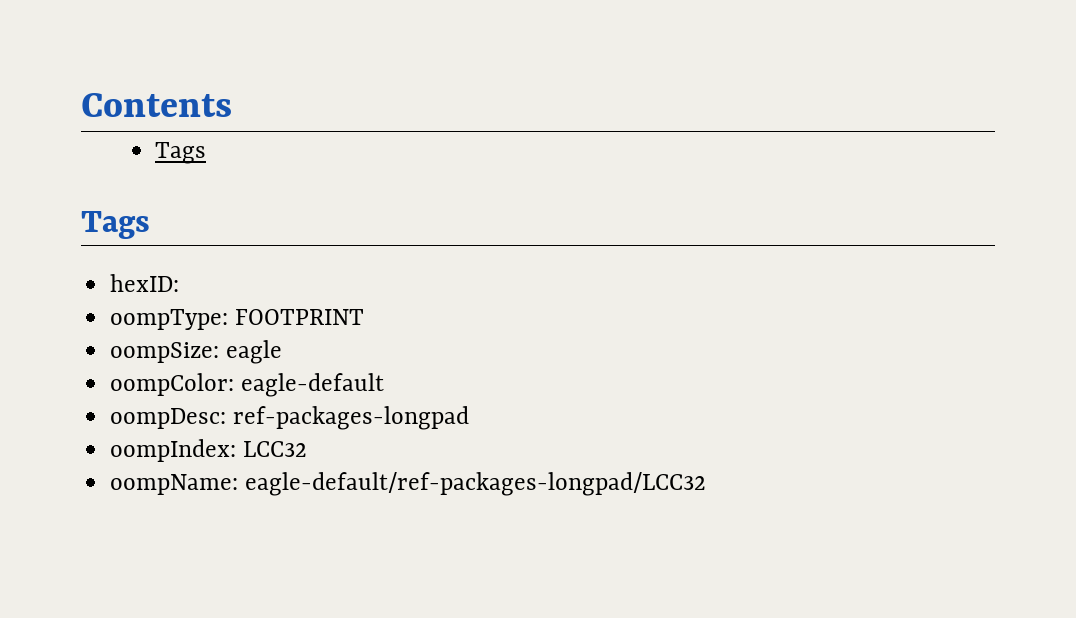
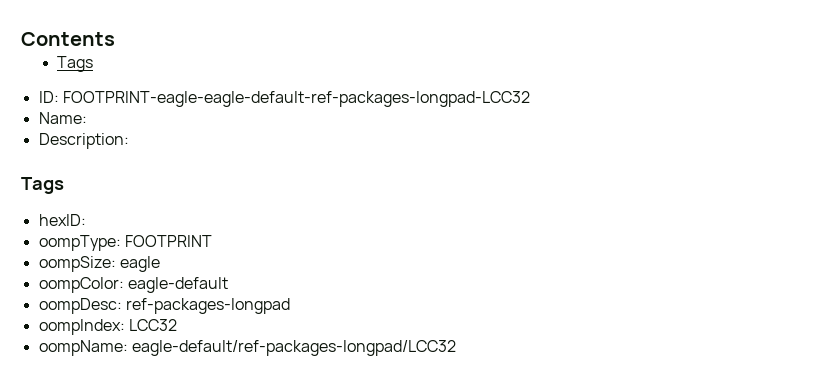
+ ID: FOOTPRINT-eagle-eagle-default-ref-packages-longpad-LCC32
+ Name:
+ Description:

